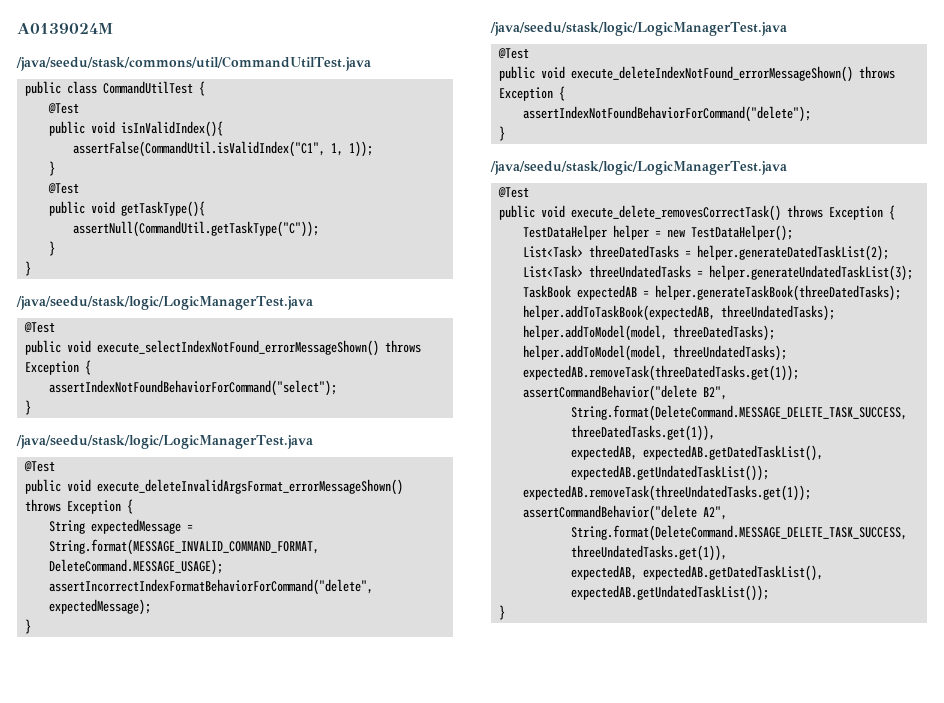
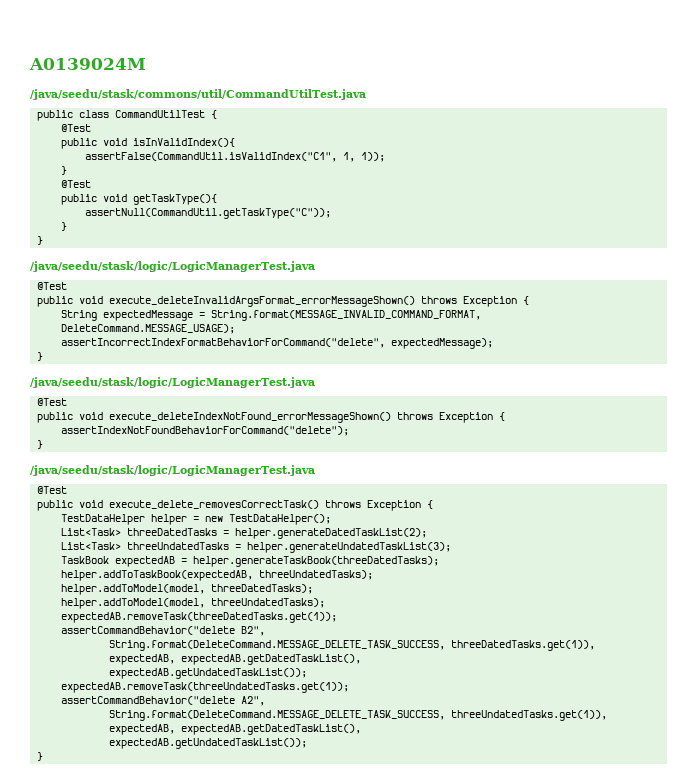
- public void execute_selectIndexNotFound_errorMessageShown() throws Exception {
- assertIndexNotFoundBehaviorForCommand("select");
- }
- /java/seedu/stask/logic/LogicManagerTest.java
- @Test

